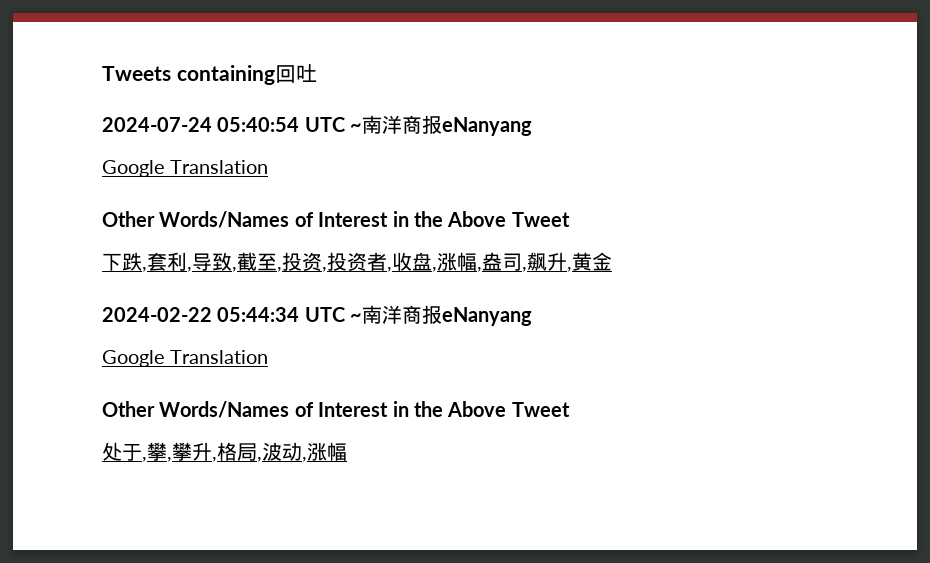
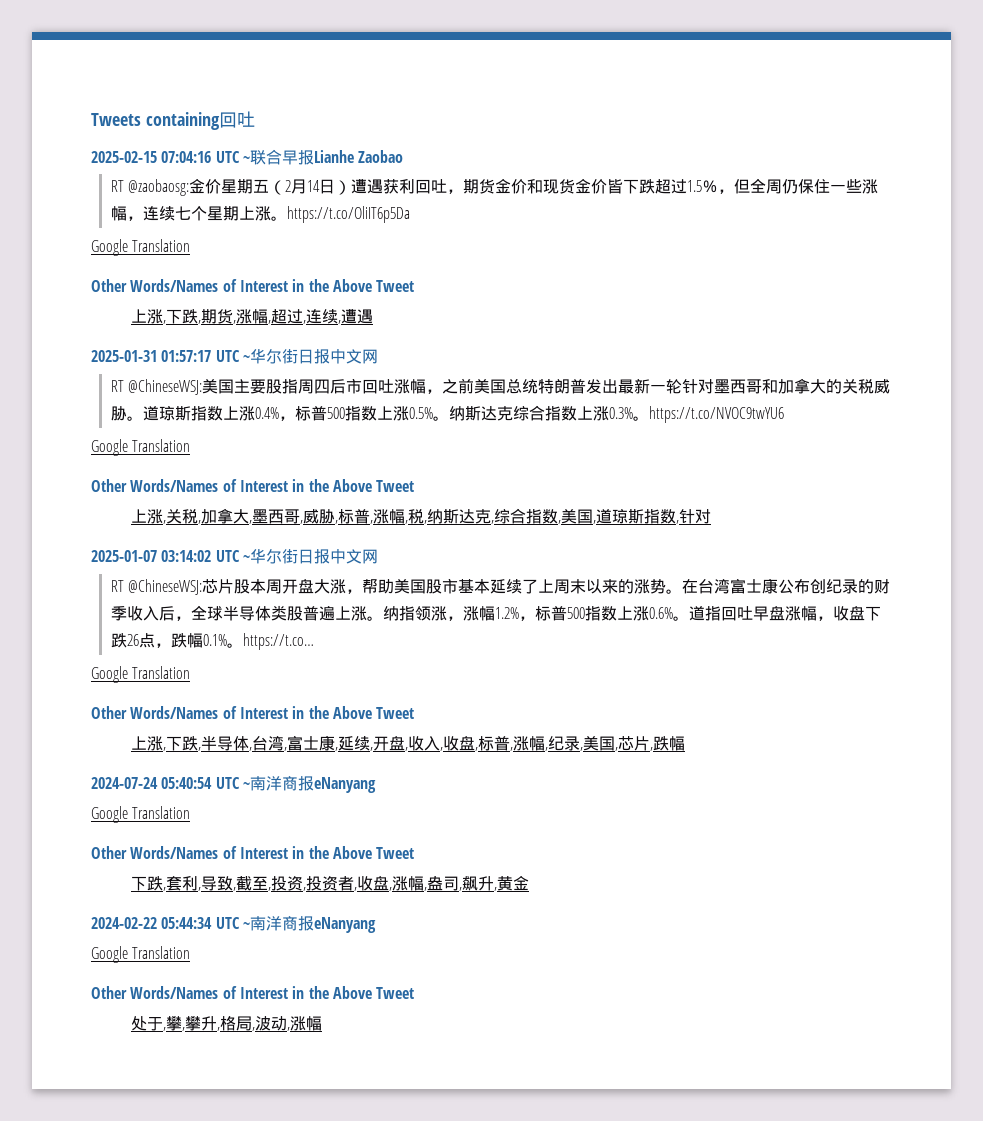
+ 2025-02-15 07:04:16 UTC ~联合早报Lianhe Zaobao
+ RT @zaobaosg:金价星期五（2月14日）遭遇获利回吐，期货金价和现货金价皆下跌超过1.5％，但全周仍保住一些涨幅，连续七个星期上涨。https://t.co/OliIT6p5Da
+ Google Translation
+ Other Words/Names of Interest in the Above Tweet
+ 上涨,下跌,期货,涨幅,超过,连续,遭遇
+ 2025-01-31 01:57:17 UTC ~华尔街日报中文网
+ RT @ChineseWSJ:美国主要股指周四后市回吐涨幅，之前美国总统特朗普发出最新一轮针对墨西哥和加拿大的关税威胁。道琼斯指数上涨0.4%，标普500指数上涨0.5%。纳斯达克综合指数上涨0.3%。https://t.co/NVOC9twYU6
+ Google Translation
+ Other Words/Names of Interest in the Above Tweet
+ 上涨,关税,加拿大,墨西哥,威胁,标普,涨幅,税,纳斯达克,综合指数,美国,道琼斯指数,针对
+ 2025-01-07 03:14:02 UTC ~华尔街日报中文网
+ RT @ChineseWSJ:芯片股本周开盘大涨，帮助美国股市基本延续了上周末以来的涨势。在台湾富士康公布创纪录的财季收入后，全球半导体类股普遍上涨。纳指领涨，涨幅1.2%，标普500指数上涨0.6%。道指回吐早盘涨幅，收盘下跌26点，跌幅0.1%。https://t.co…
+ Google Translation
+ Other Words/Names of Interest in the Above Tweet
+ 上涨,下跌,半导体,台湾,富士康,延续,开盘,收入,收盘,标普,涨幅,纪录,美国,芯片,跌幅

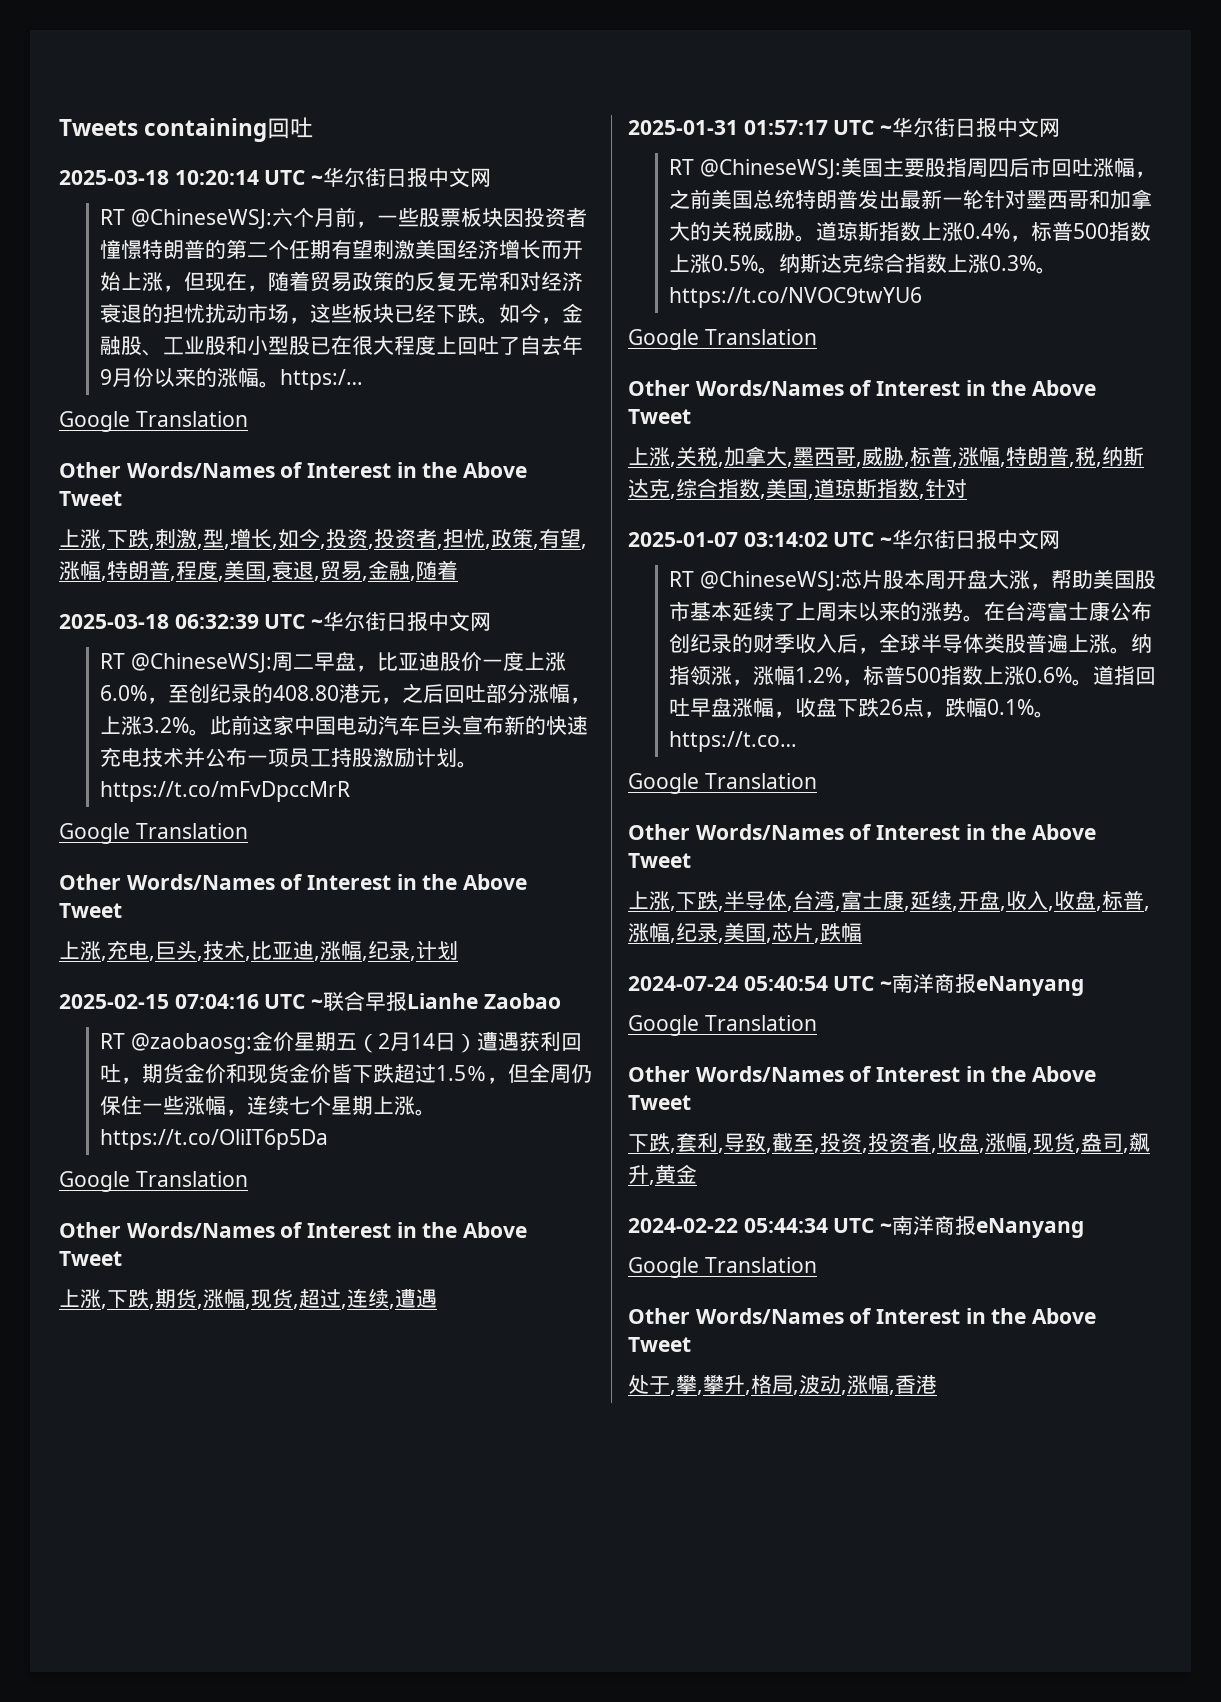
+ 2025-03-18 10:20:14 UTC ~华尔街日报中文网
+ RT @ChineseWSJ:六个月前，一些股票板块因投资者憧憬特朗普的第二个任期有望刺激美国经济增长而开始上涨，但现在，随着贸易政策的反复无常和对经济衰退的担忧扰动市场，这些板块已经下跌。如今，金融股、工业股和小型股已在很大程度上回吐了自去年9月份以来的涨幅。https:/…
+ Google Translation
+ Other Words/Names of Interest in the Above Tweet
+ 上涨,下跌,刺激,型,增长,如今,投资,投资者,担忧,政策,有望,涨幅,特朗普,程度,美国,衰退,贸易,金融,随着
+ 2025-03-18 06:32:39 UTC ~华尔街日报中文网
+ RT @ChineseWSJ:周二早盘，比亚迪股价一度上涨6.0%，至创纪录的408.80港元，之后回吐部分涨幅，上涨3.2%。此前这家中国电动汽车巨头宣布新的快速充电技术并公布一项员工持股激励计划。https://t.co/mFvDpccMrR
+ Google Translation
+ Other Words/Names of Interest in the Above Tweet
+ 上涨,充电,巨头,技术,比亚迪,涨幅,纪录,计划
- 上涨,下跌,期货,涨幅,超过,连续,遭遇
+ 上涨,下跌,期货,涨幅,现货,超过,连续,遭遇
- 上涨,关税,加拿大,墨西哥,威胁,标普,涨幅,税,纳斯达克,综合指数,美国,道琼斯指数,针对
+ 上涨,关税,加拿大,墨西哥,威胁,标普,涨幅,特朗普,税,纳斯达克,综合指数,美国,道琼斯指数,针对
- 下跌,套利,导致,截至,投资,投资者,收盘,涨幅,盎司,飙升,黄金
+ 下跌,套利,导致,截至,投资,投资者,收盘,涨幅,现货,盎司,飙升,黄金
- 处于,攀,攀升,格局,波动,涨幅
+ 处于,攀,攀升,格局,波动,涨幅,香港

